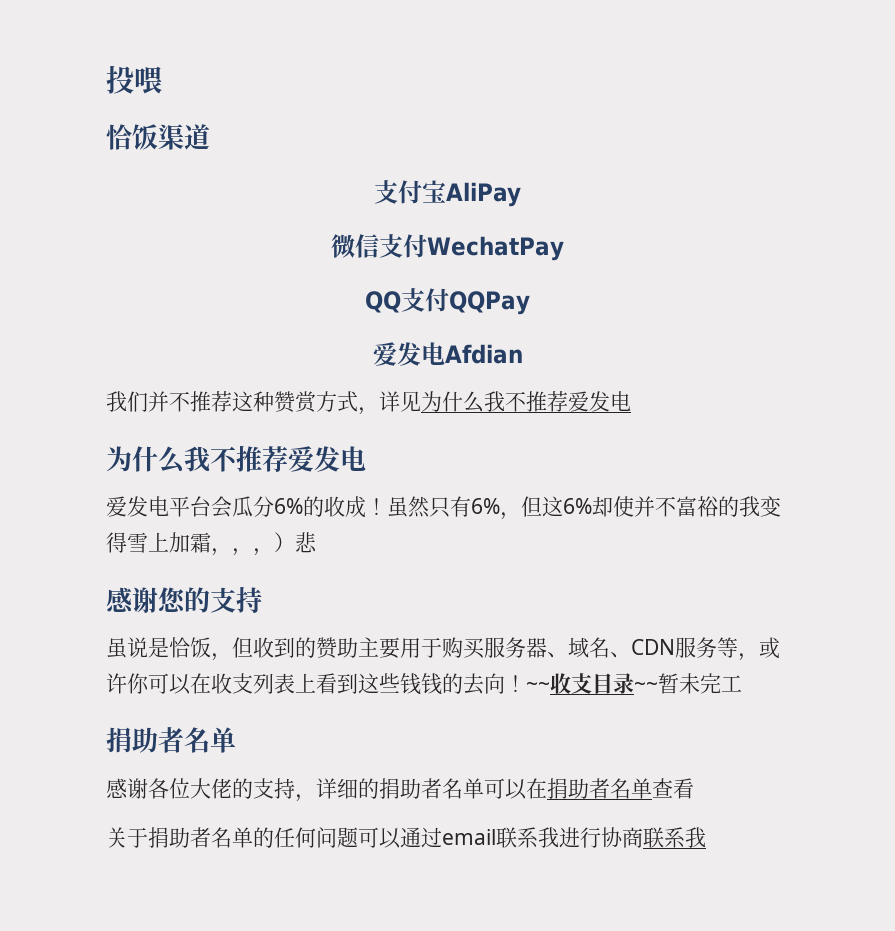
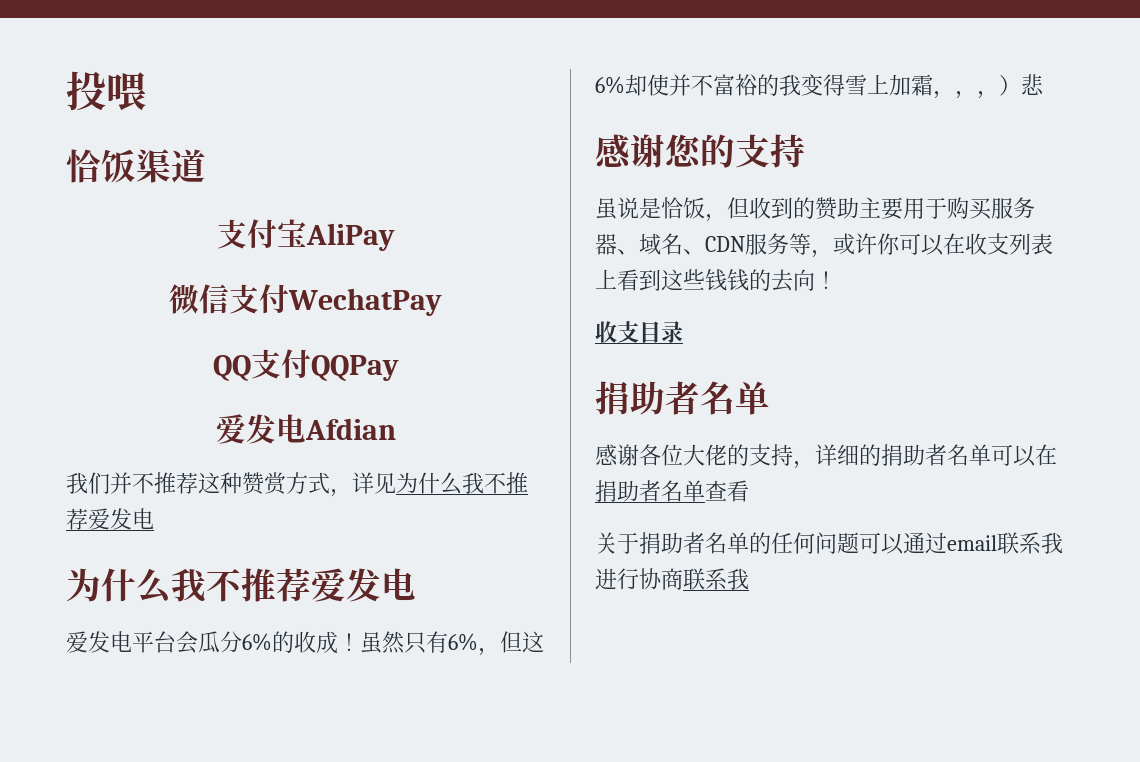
- 虽说是恰饭，但收到的赞助主要用于购买服务器、域名、CDN服务等，或许你可以在收支列表上看到这些钱钱的去向！~~收支目录~~暂未完工
+ 虽说是恰饭，但收到的赞助主要用于购买服务器、域名、CDN服务等，或许你可以在收支列表上看到这些钱钱的去向！
+ 收支目录

